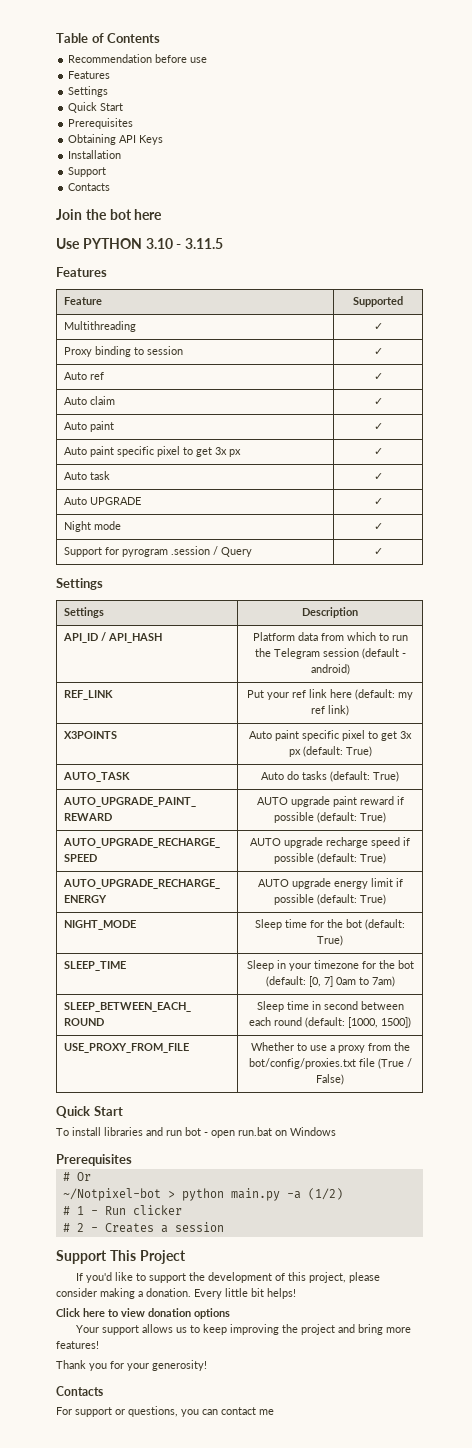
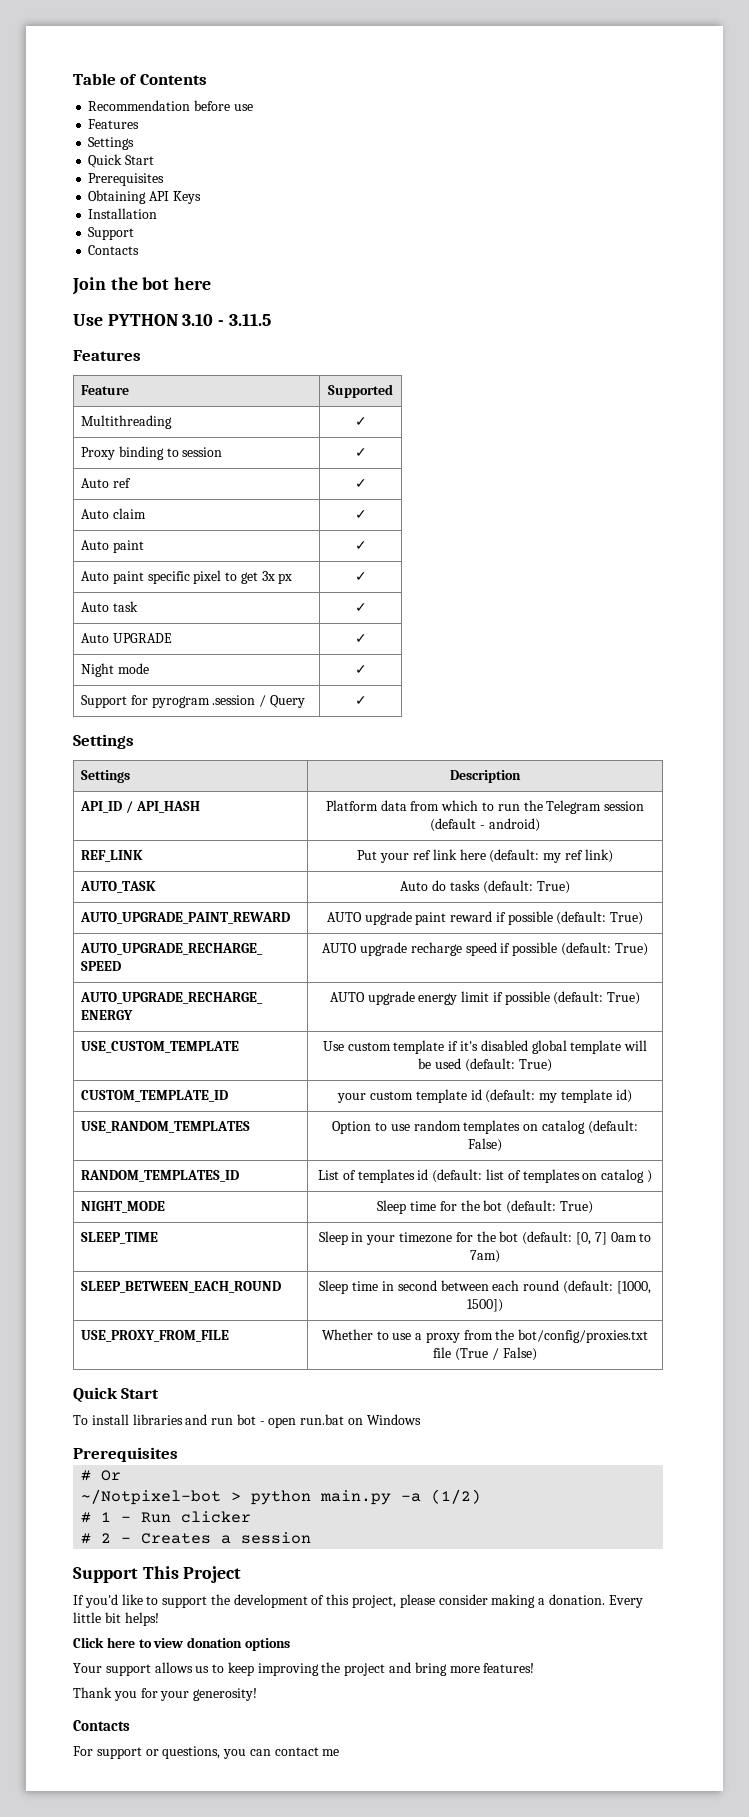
- X3POINTS | Auto paint specific pixel to get 3x px (default: True)
+ USE_CUSTOM_TEMPLATE | Use custom template if it's disabled global template will be used (default: True)
+ CUSTOM_TEMPLATE_ID | your custom template id (default: my template id)
+ USE_RANDOM_TEMPLATES | Option to use random templates on catalog (default: False)
+ RANDOM_TEMPLATES_ID | List of templates id (default: list of templates on catalog )

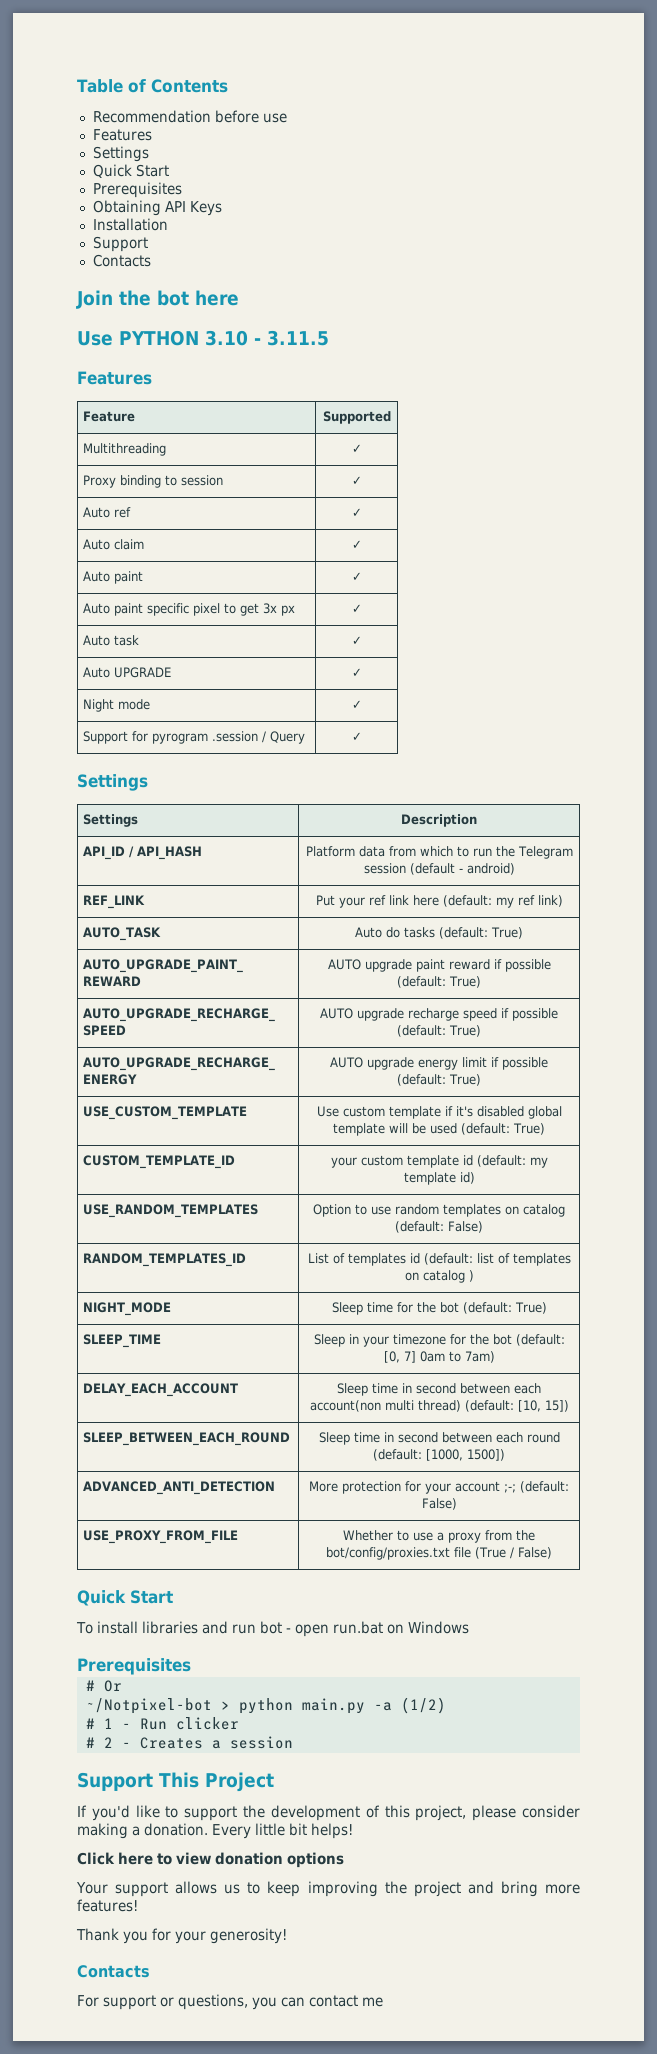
+ DELAY_EACH_ACCOUNT | Sleep time in second between each account(non multi thread) (default: [10, 15])
+ ADVANCED_ANTI_DETECTION | More protection for your account ;-; (default: False)

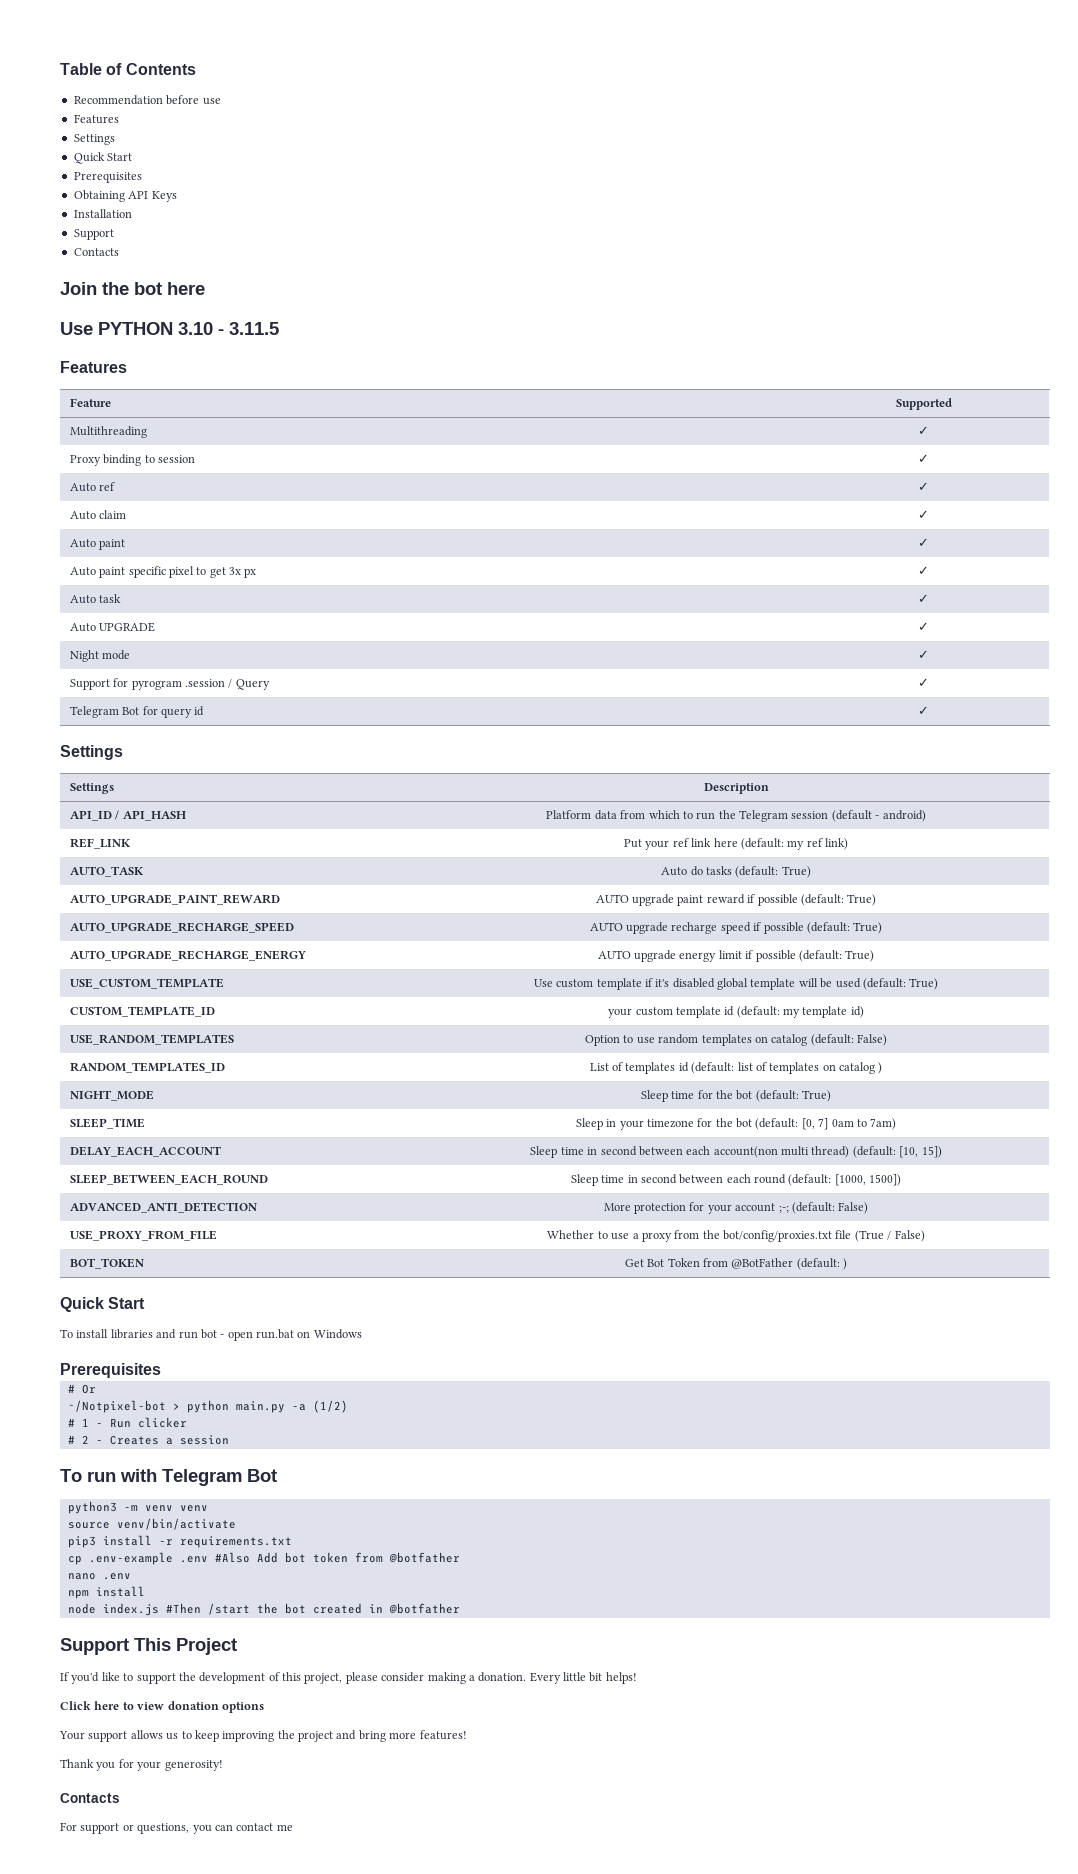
+ Telegram Bot for query id | ✓
+ BOT_TOKEN | Get Bot Token from @BotFather (default: )
+ To run with Telegram Bot
+ python3 -m venv venv
+ source venv/bin/activate
+ pip3 install -r requirements.txt
+ cp .env-example .env #Also Add bot token from @botfather
+ nano .env
+ npm install
+ node index.js #Then /start the bot created in @botfather

